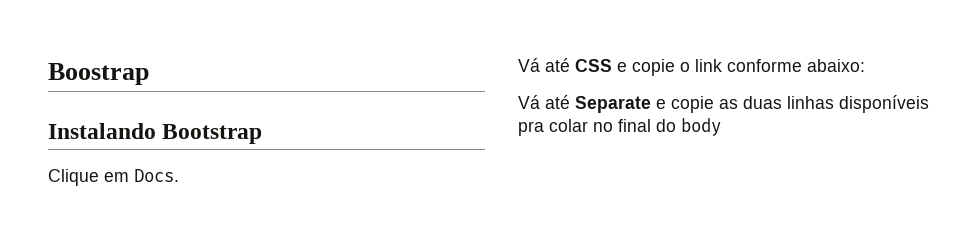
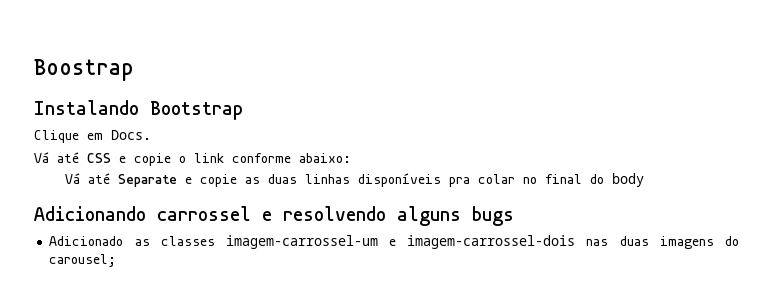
+ Adicionando carrossel e resolvendo alguns bugs
+ Adicionado as classes imagem-carrossel-um e imagem-carrossel-dois nas duas imagens do carousel;

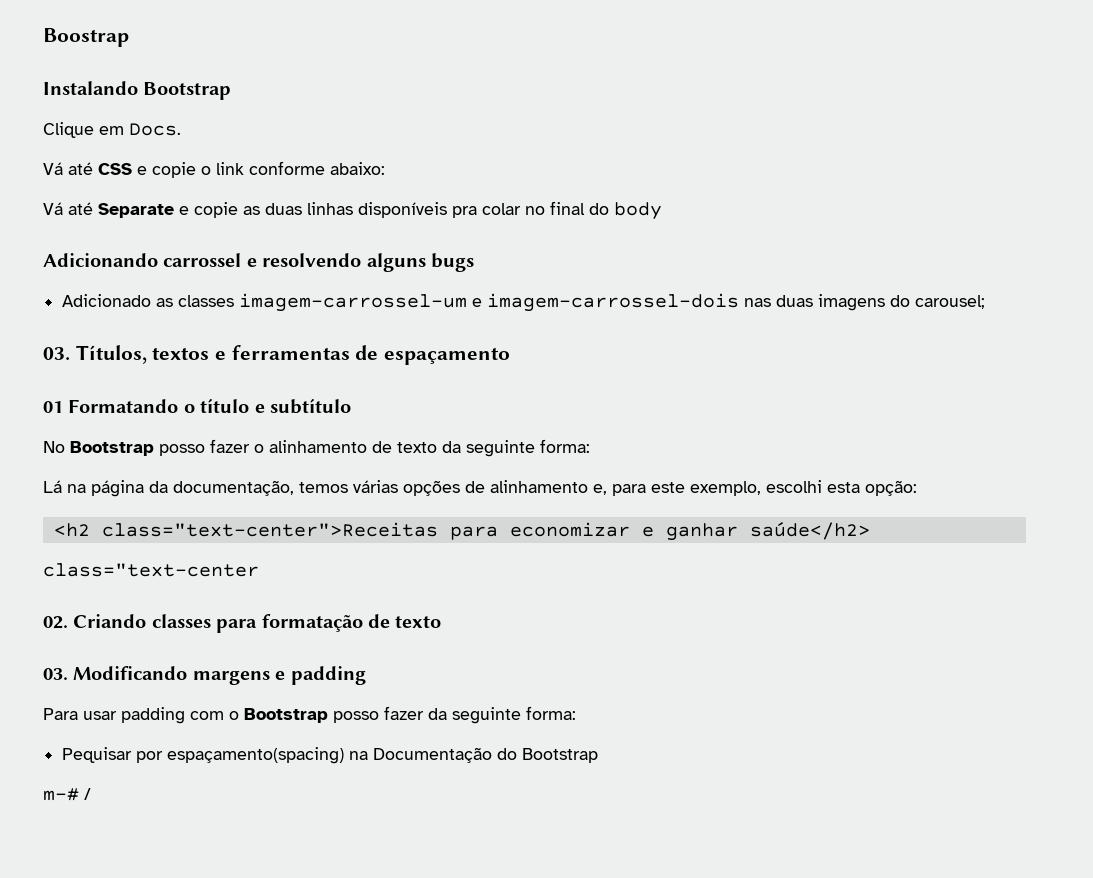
+ 03. Títulos, textos e ferramentas de espaçamento
+ 01 Formatando o título e subtítulo
+ No Bootstrap posso fazer o alinhamento de texto da seguinte forma:
+ Lá na página da documentação, temos várias opções de alinhamento e, para este exemplo, escolhi esta opção:
+ <h2 class="text-center">Receitas para economizar e ganhar saúde</h2>
+ class="text-center
+ 02. Criando classes para formatação de texto
+ 03. Modificando margens e padding
+ Para usar padding com o Bootstrap posso fazer da seguinte forma:
+ Pequisar por espaçamento(spacing) na Documentação do Bootstrap
+ m-# /

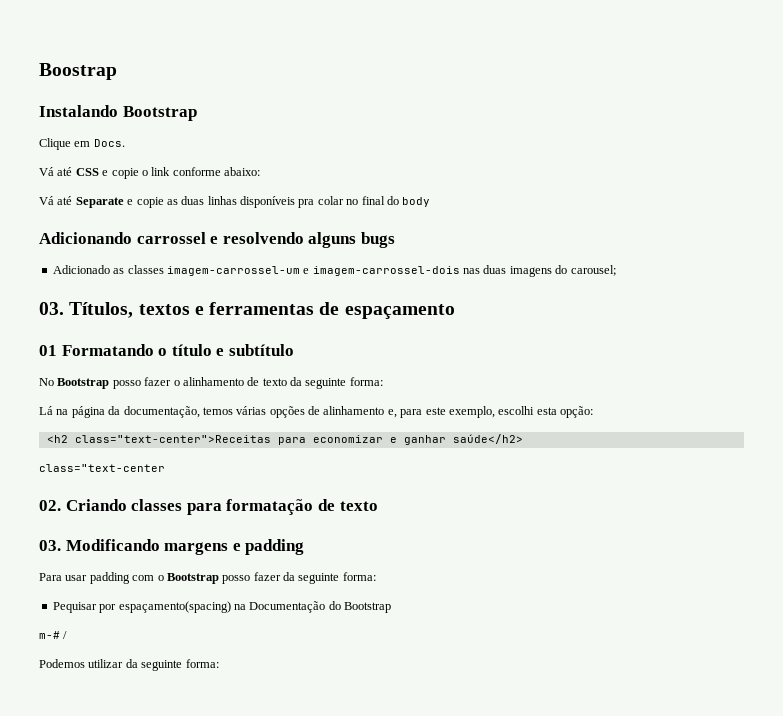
+ Podemos utilizar da seguinte forma:

